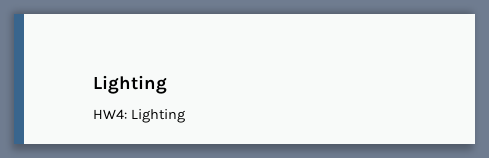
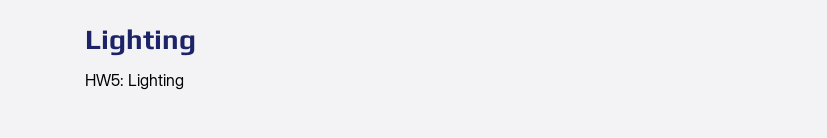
- HW4: Lighting
+ HW5: Lighting

